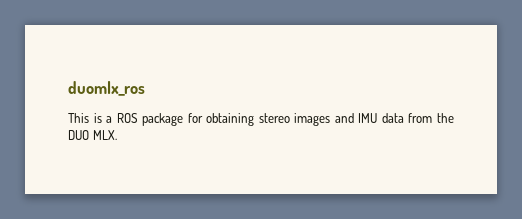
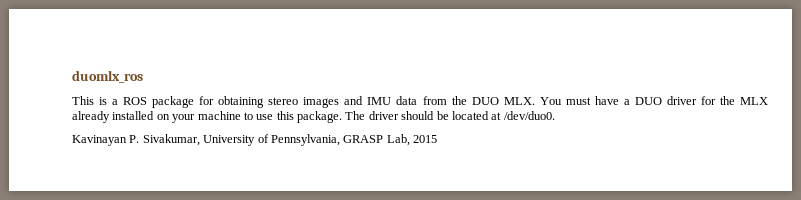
- This is a ROS package for obtaining stereo images and IMU data from the DUO MLX.
+ This is a ROS package for obtaining stereo images and IMU data from the DUO MLX. You must have a DUO driver for the MLX already installed on your machine to use this package. The driver should be located at /dev/duo0.
+ Kavinayan P. Sivakumar, University of Pennsylvania, GRASP Lab, 2015

